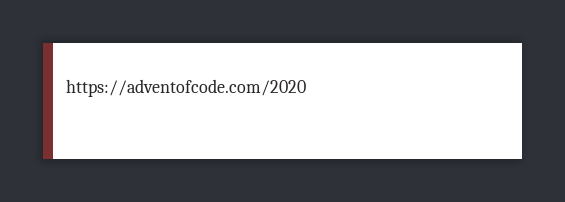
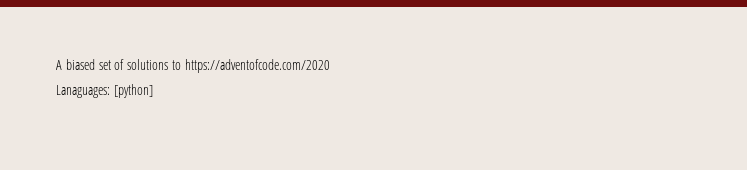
- https://adventofcode.com/2020
+ A biased set of solutions to https://adventofcode.com/2020
+ Lanaguages: [python]

